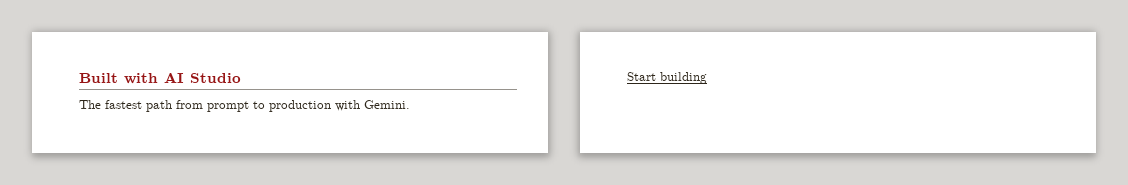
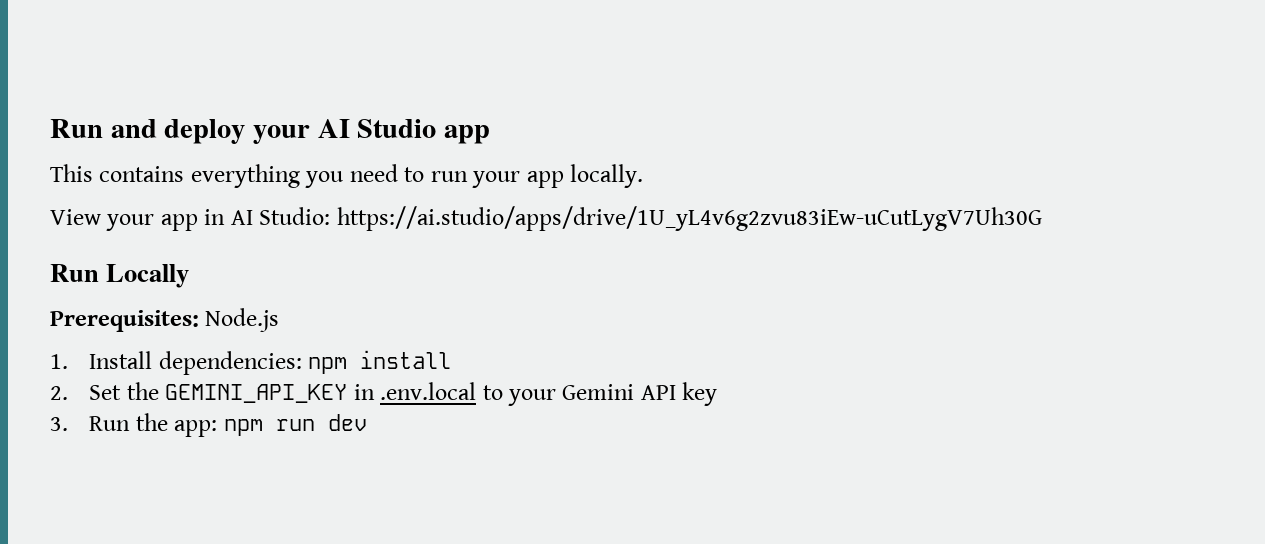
- Built with AI Studio
- The fastest path from prompt to production with Gemini.
- Start building
+ Run and deploy your AI Studio app
+ This contains everything you need to run your app locally.
+ View your app in AI Studio: https://ai.studio/apps/drive/1U_yL4v6g2zvu83iEw-uCutLygV7Uh30G
+ Run Locally
+ Prerequisites: Node.js
+ 1. Install dependencies: npm install
+ 2. Set the GEMINI_API_KEY in .env.local to your Gemini API key
+ 3. Run the app: npm run dev

